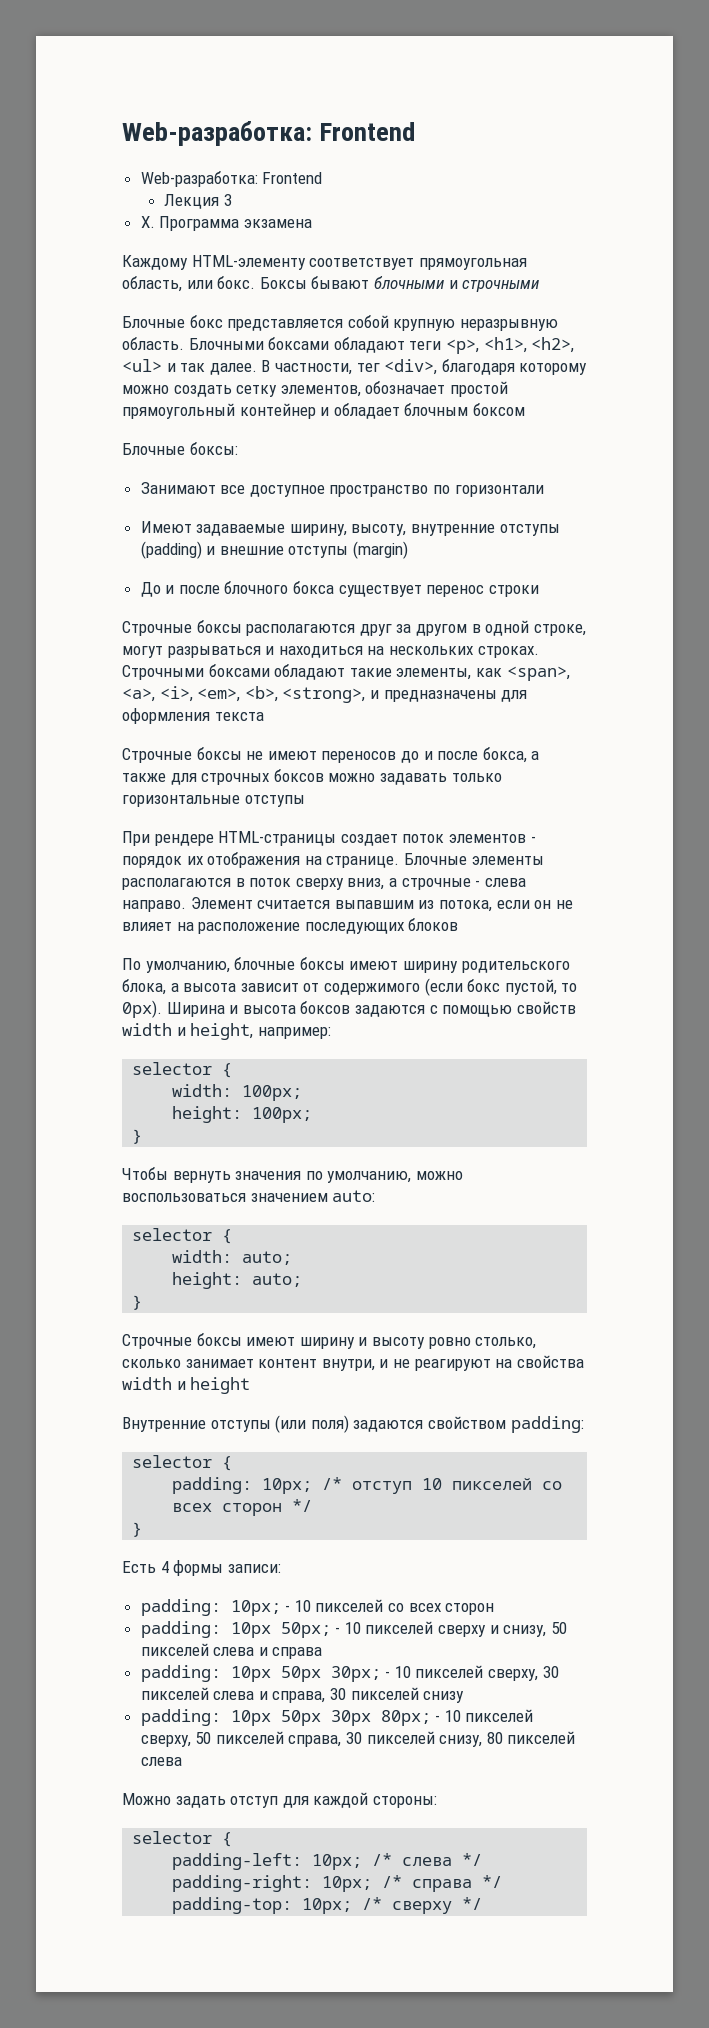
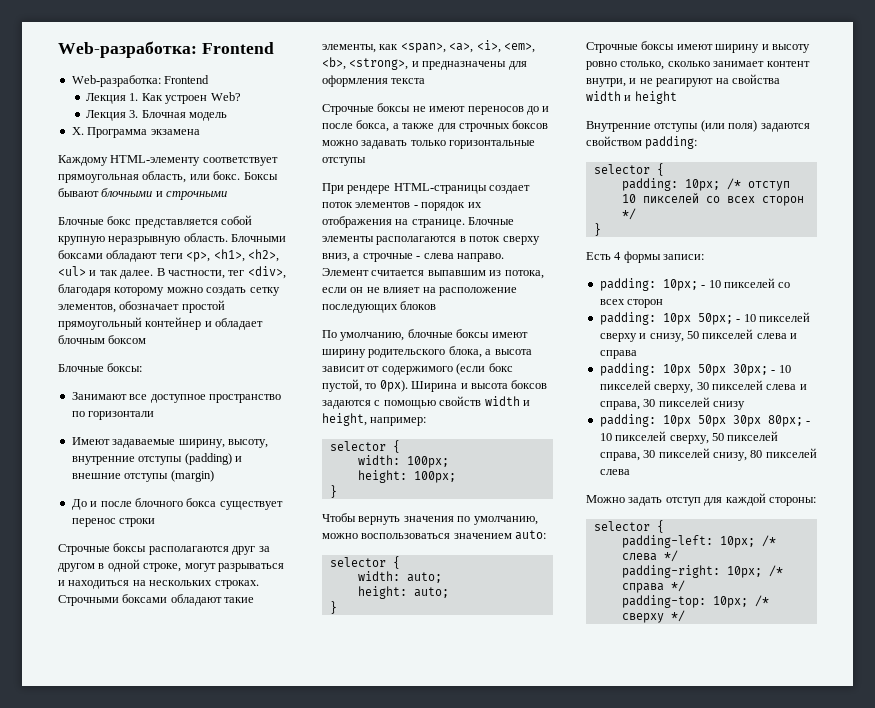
- Лекция 3
+ Лекция 1. Как устроен Web?
+ Лекция 3. Блочная модель

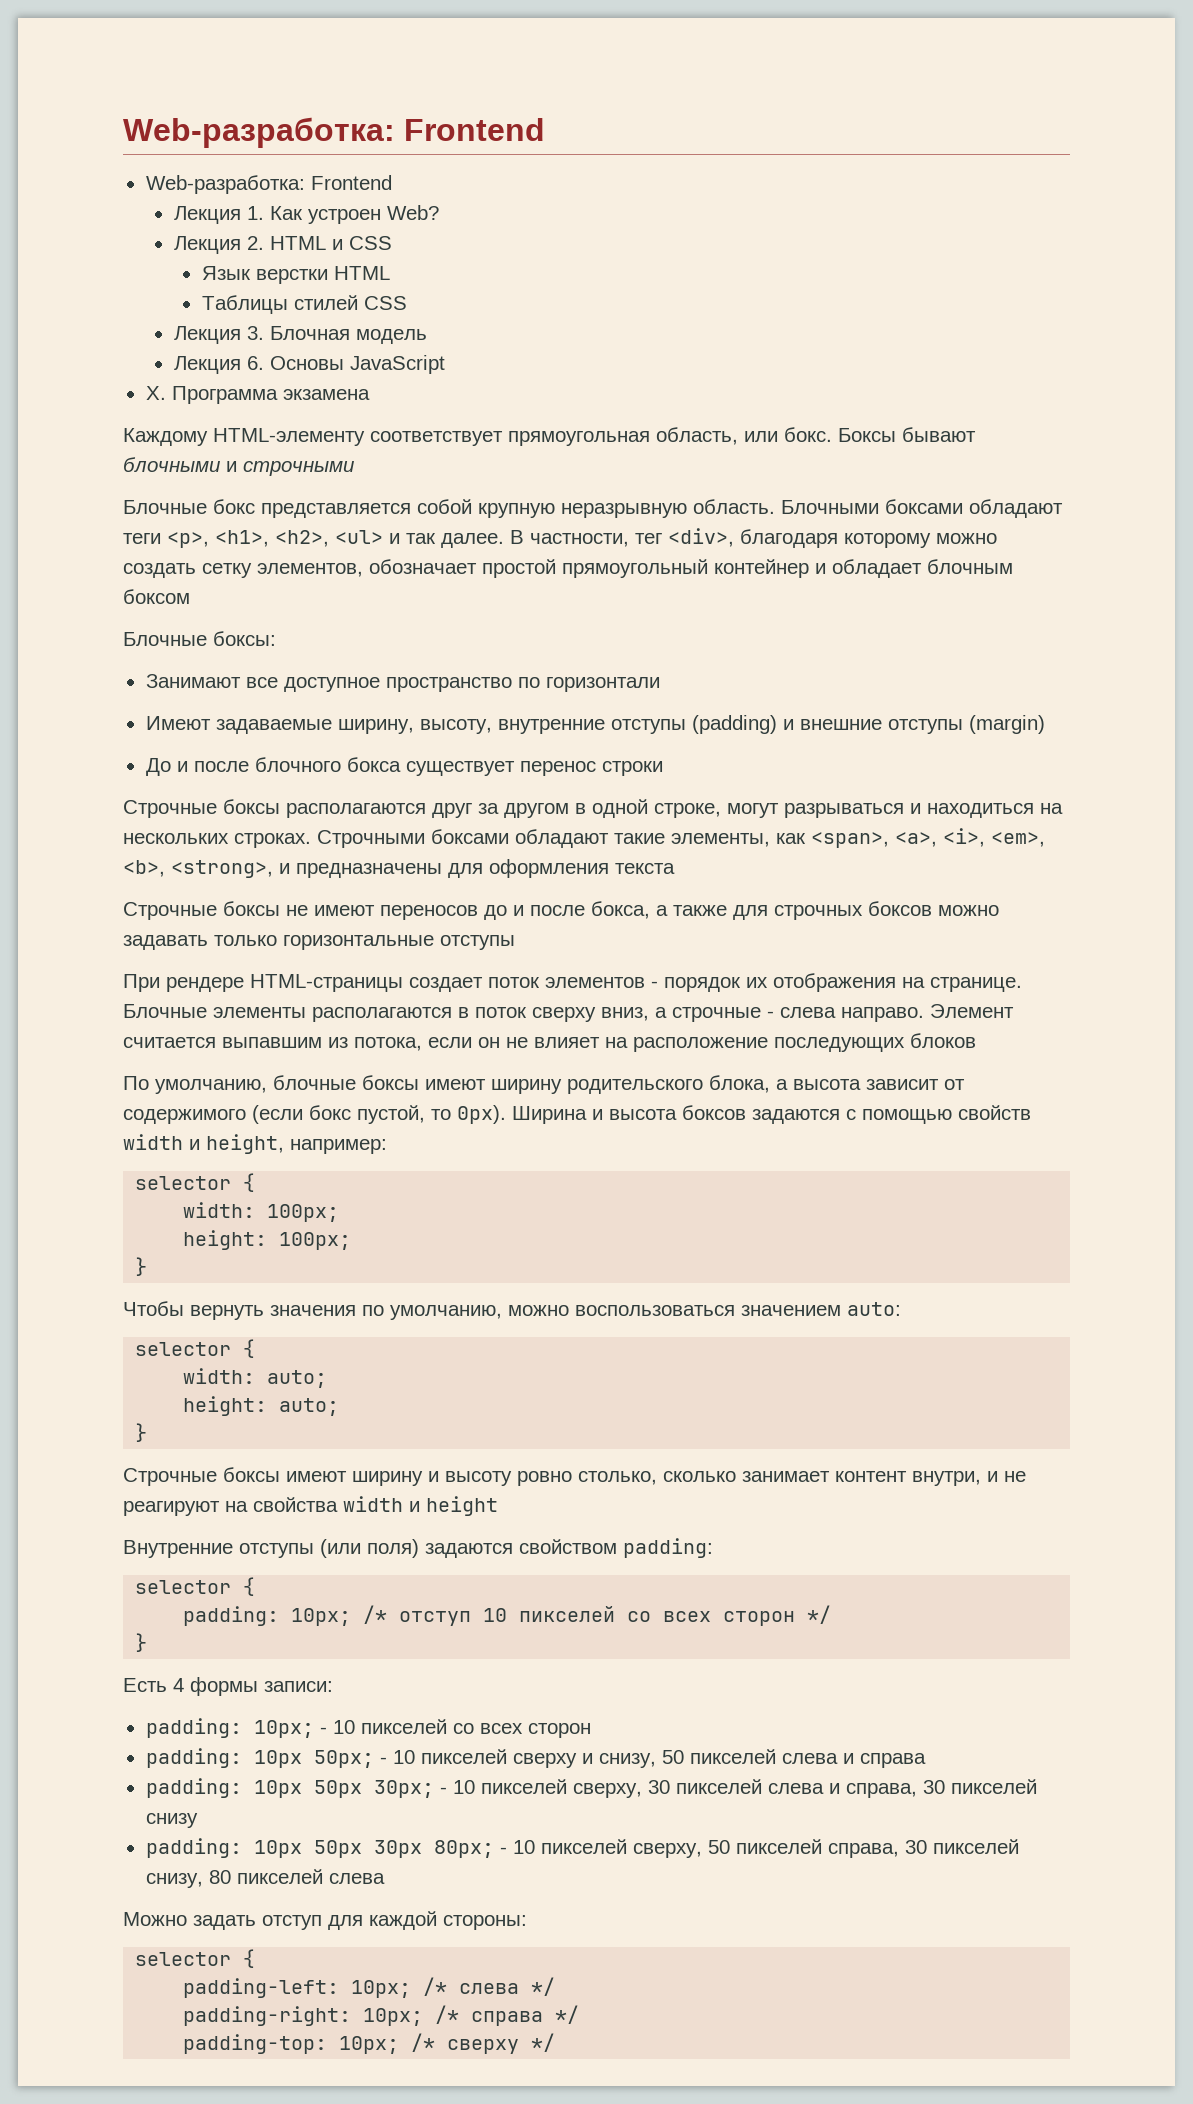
+ Лекция 2. HTML и CSS
+ Язык верстки HTML
+ Таблицы стилей CSS
+ Лекция 6. Основы JavaScript

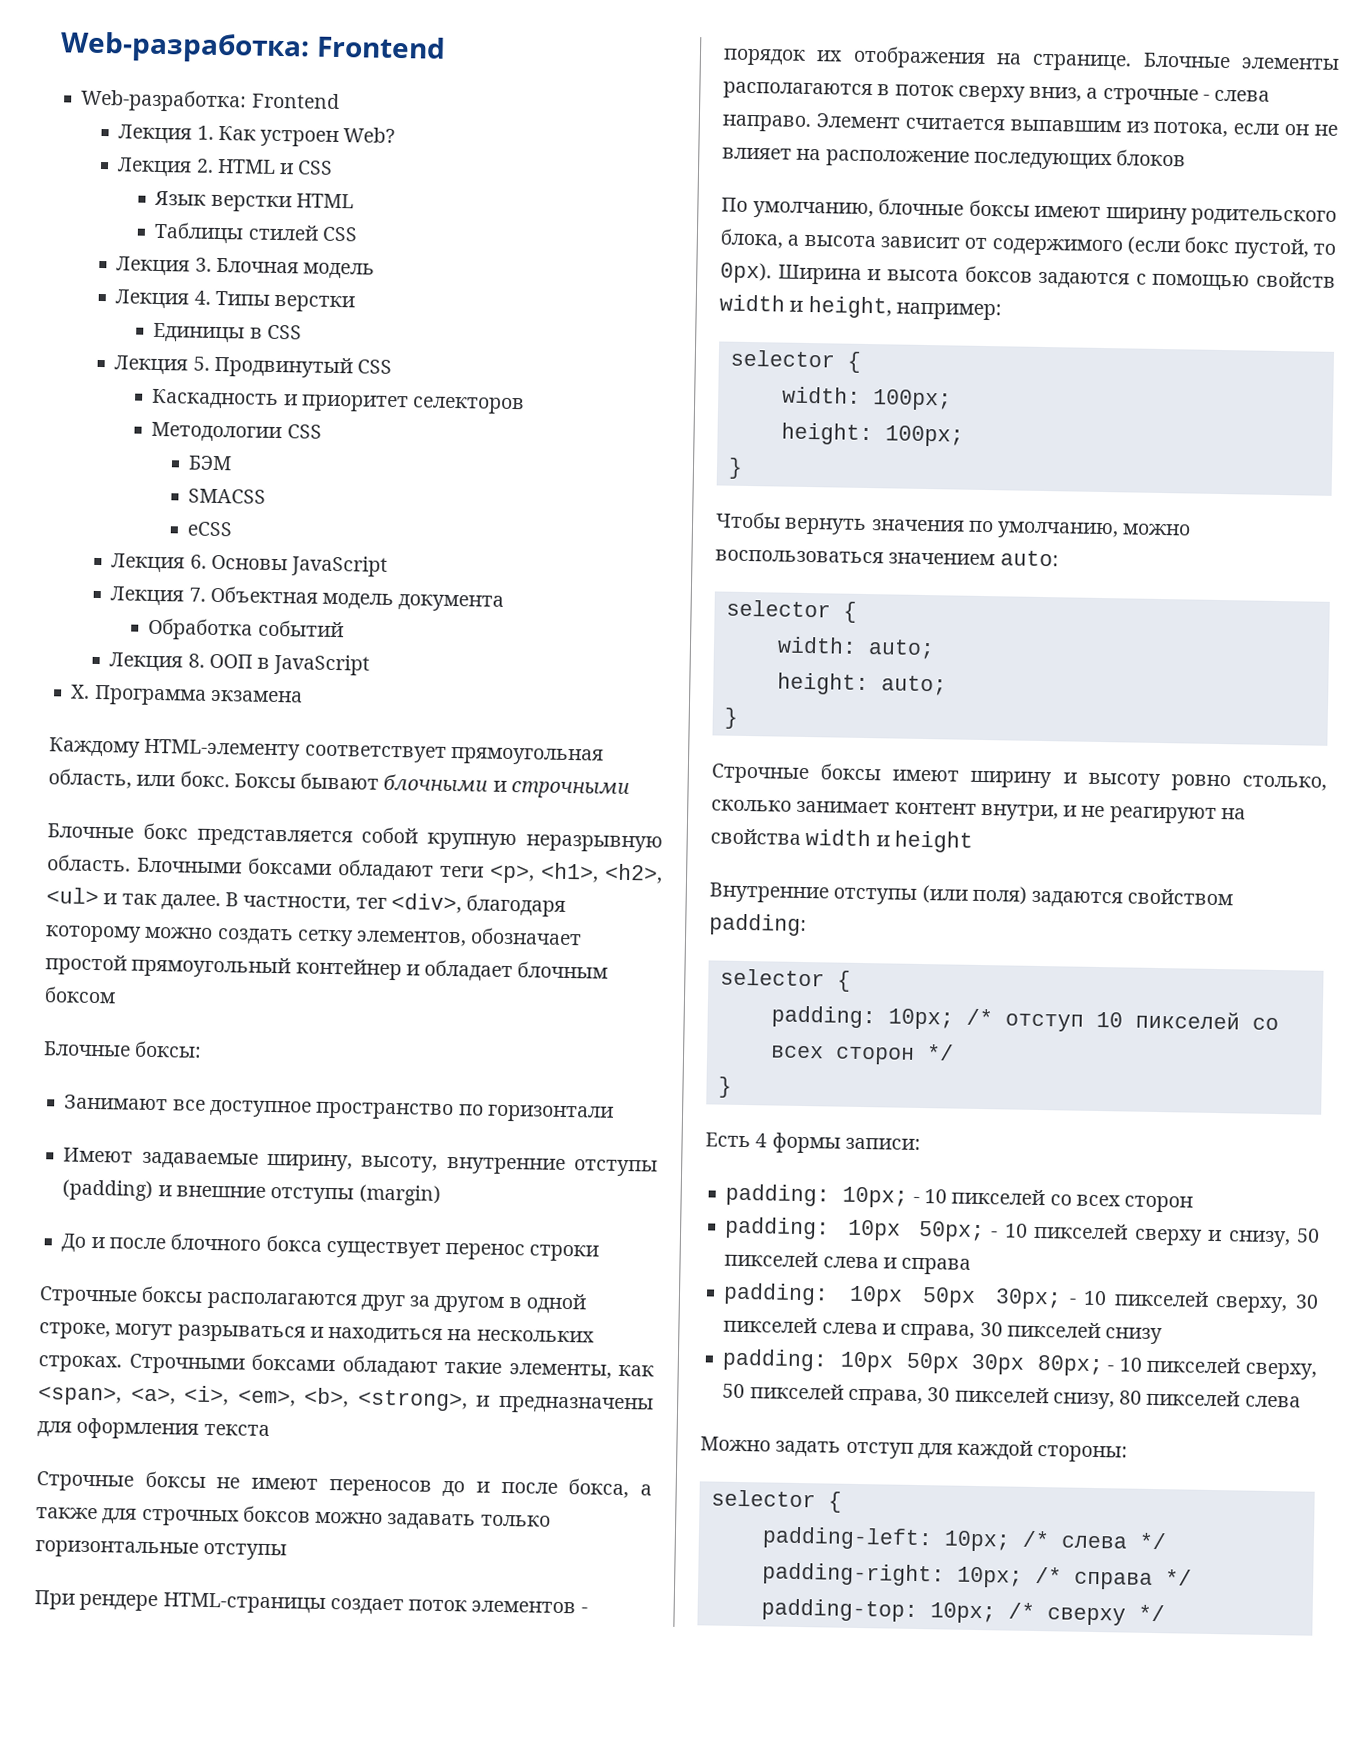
+ Лекция 4. Типы верстки
+ Единицы в CSS
+ Лекция 5. Продвинутый CSS
+ Каскадность и приоритет селекторов
+ Методологии CSS
+ БЭМ
+ SMACSS
+ eCSS
  Лекция 6. Основы JavaScript
+ Лекция 7. Объектная модель документа
+ Обработка событий
+ Лекция 8. ООП в JavaScript

